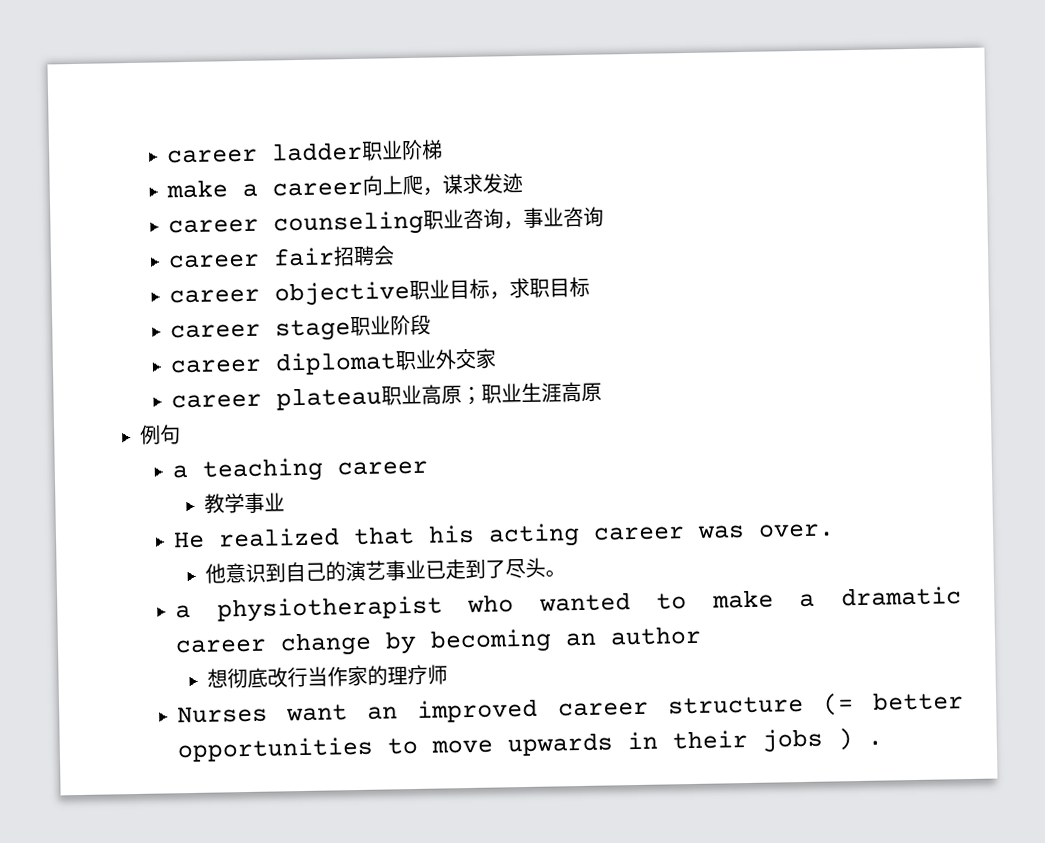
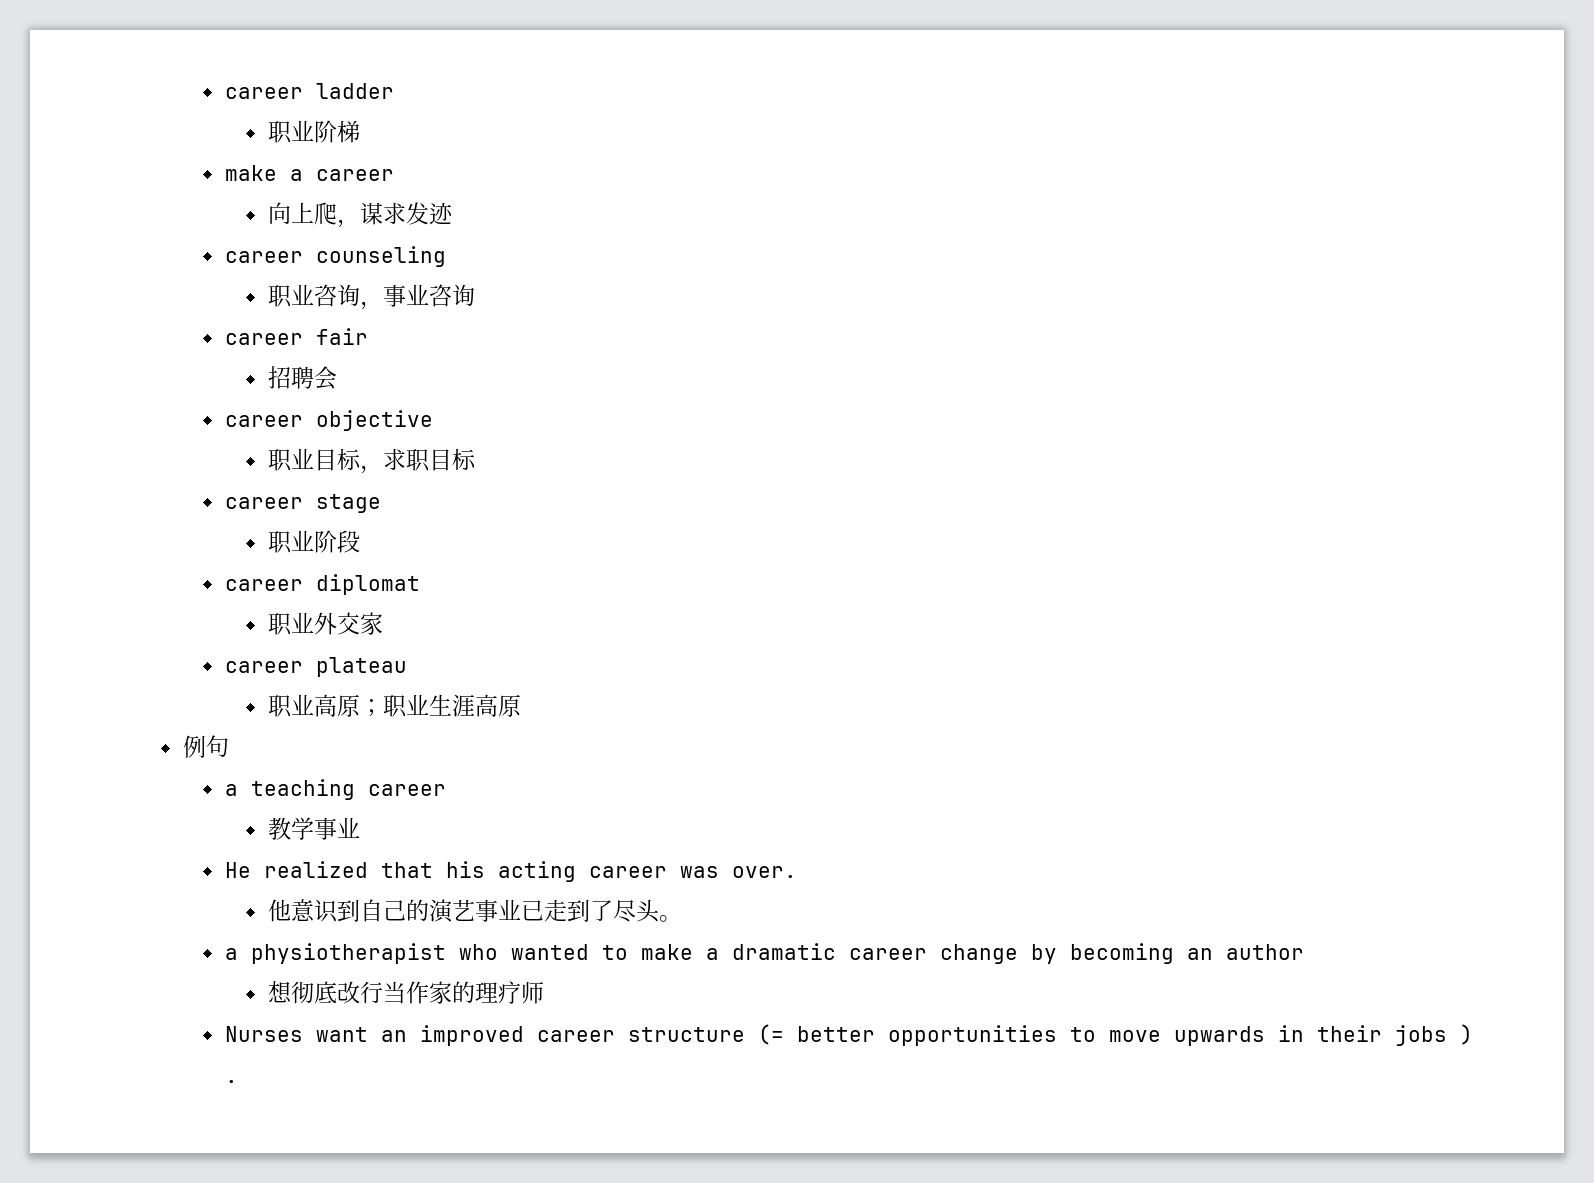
- career ladder职业阶梯
+ career ladder
+ 职业阶梯
- make a career向上爬，谋求发迹
+ make a career
+ 向上爬，谋求发迹
- career counseling职业咨询，事业咨询
+ career counseling
+ 职业咨询，事业咨询
- career fair招聘会
+ career fair
+ 招聘会
- career objective职业目标，求职目标
+ career objective
+ 职业目标，求职目标
- career stage职业阶段
+ career stage
+ 职业阶段
- career diplomat职业外交家
+ career diplomat
+ 职业外交家
- career plateau职业高原；职业生涯高原
+ career plateau
+ 职业高原；职业生涯高原

